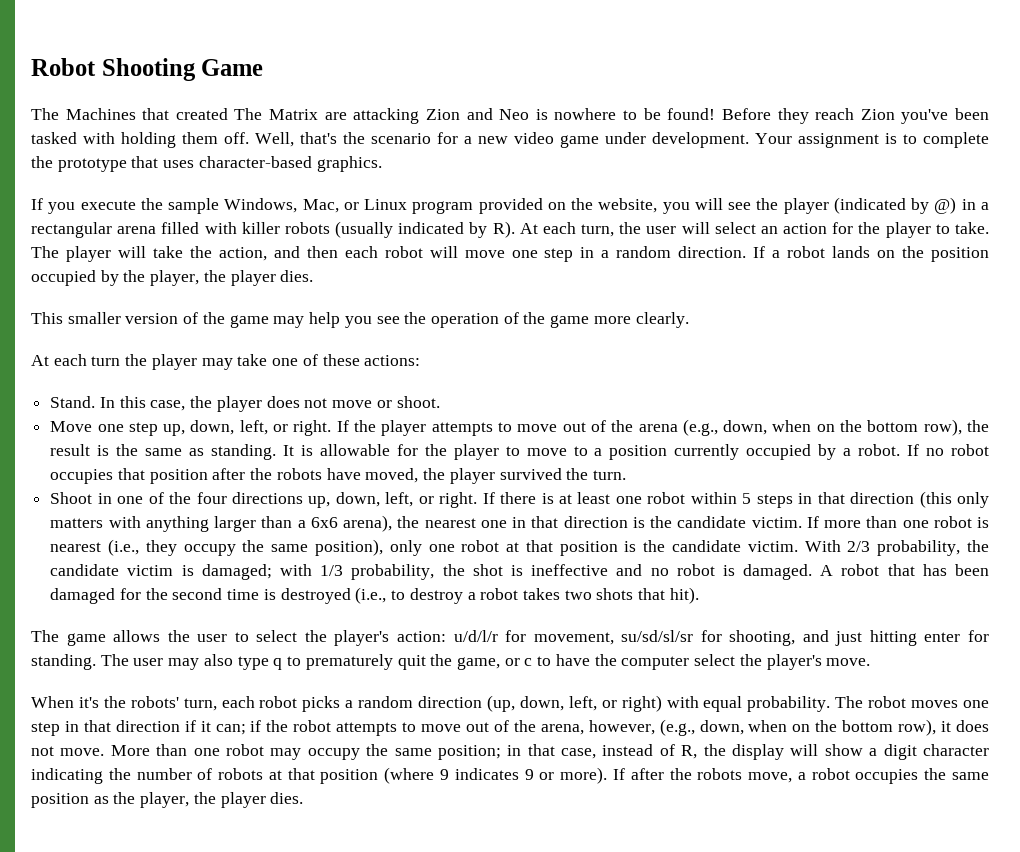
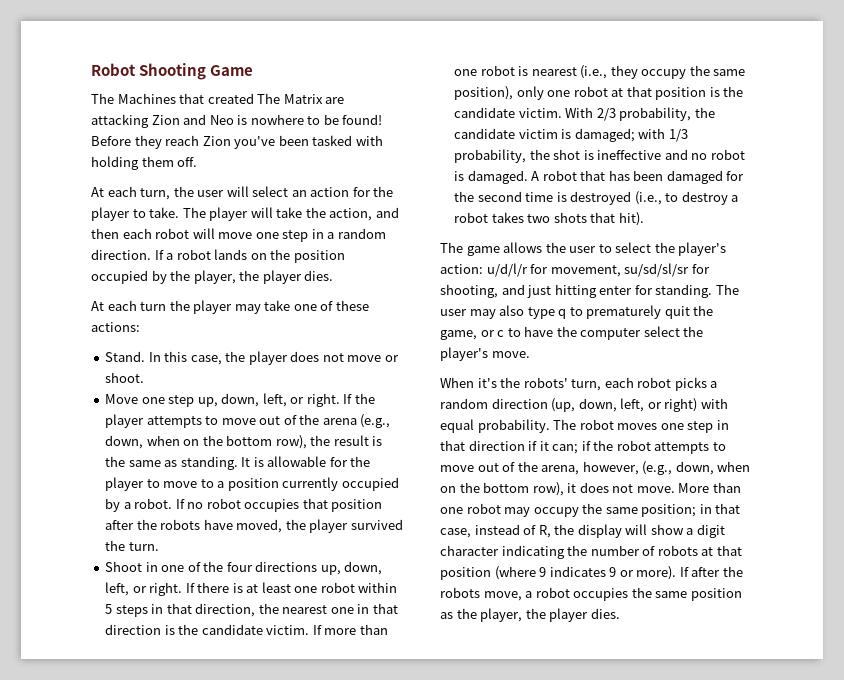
- Before they reach Zion you've been tasked with holding them off. Well, that's the scenario for a new video game under development. Your assignment is to complete the prototype that uses character-based graphics.
- If you execute the sample Windows, Mac, or Linux program provided on the website, you will see the player (indicated by @) in a rectangular arena filled with killer robots (usually indicated by R). At each turn, the user will select an action for the player to take.
+ Before they reach Zion you've been tasked with holding them off.
+ At each turn, the user will select an action for the player to take.
- This smaller version of the game may help you see the operation of the game more clearly.
- If there is at least one robot within 5 steps in that direction (this only matters with anything larger than a 6x6 arena), the nearest one in that direction is the candidate victim.
+ If there is at least one robot within 5 steps in that direction, the nearest one in that direction is the candidate victim.

